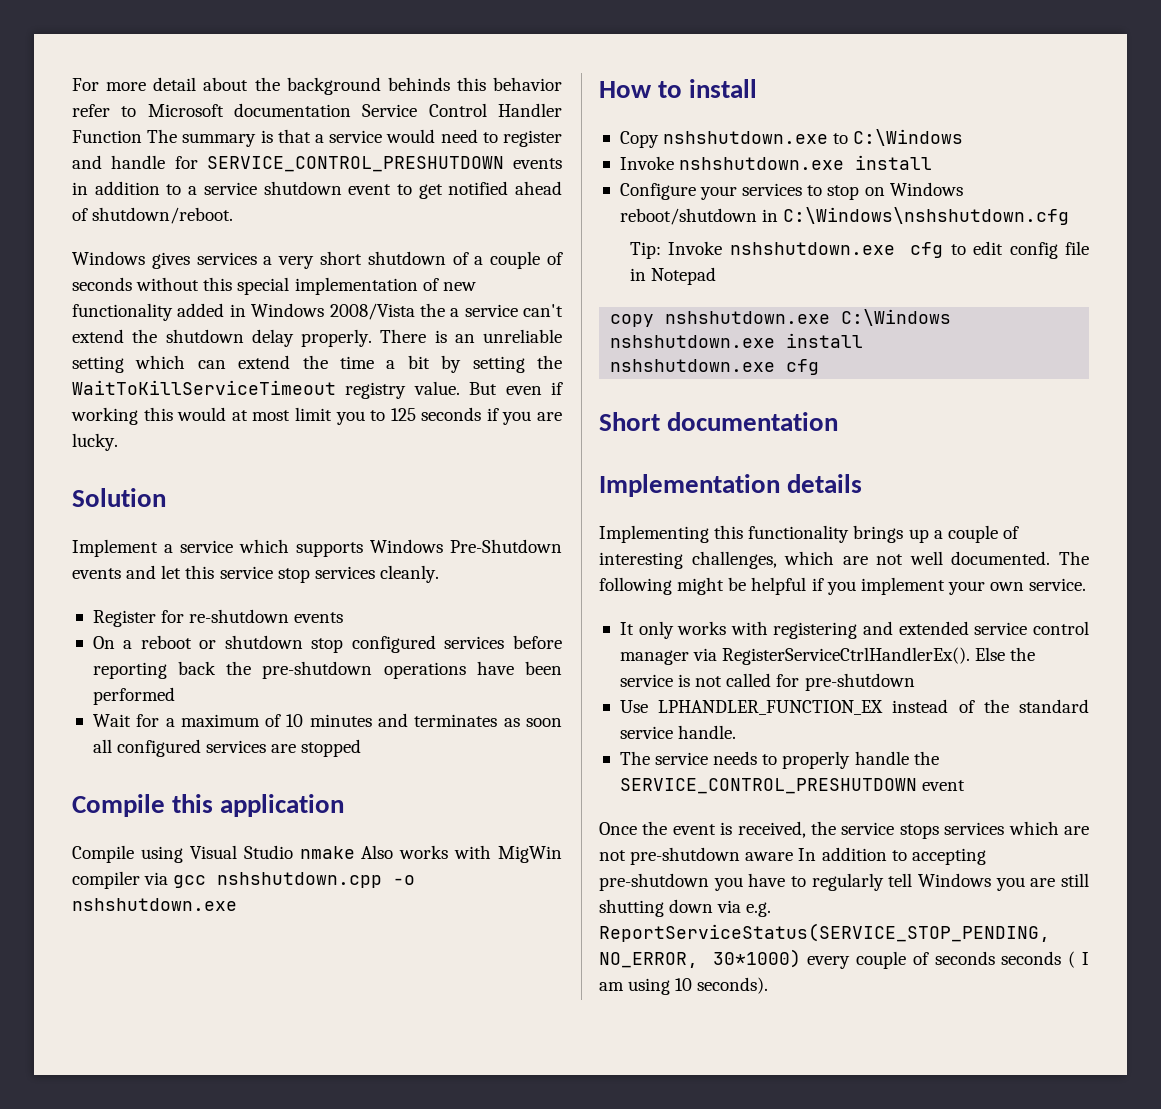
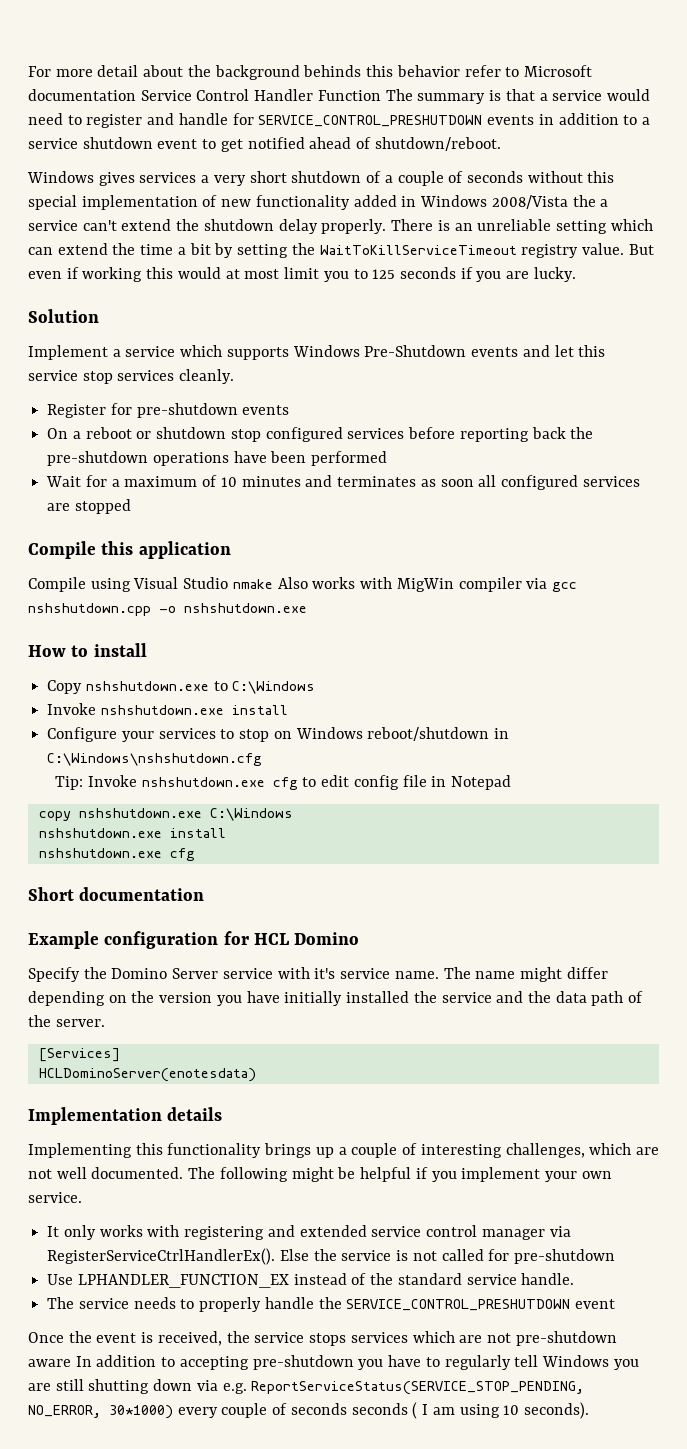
- Register for re-shutdown events
+ Register for pre-shutdown events
+ Example configuration for HCL Domino
+ Specify the Domino Server service with it's service name. The name might differ depending on the version you have initially installed the service and the data path of the server.
+ [Services]
+ HCLDominoServer(enotesdata)

